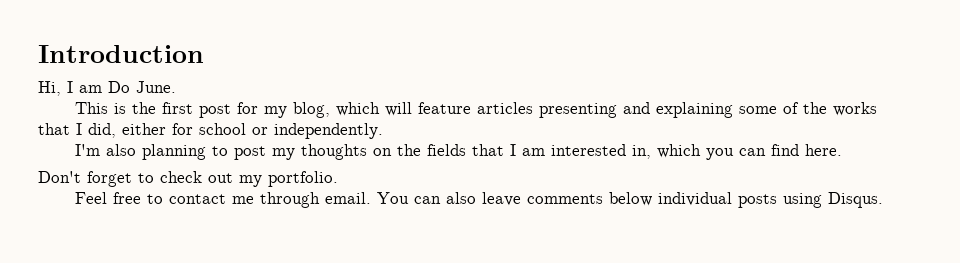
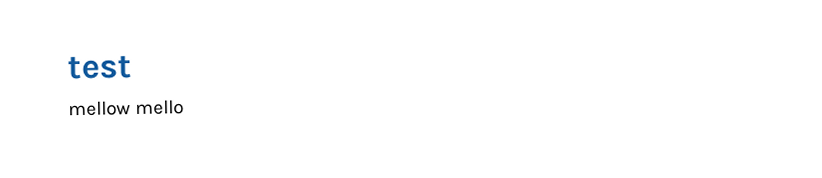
- Introduction
- Hi, I am Do June.
- This is the first post for my blog, which will feature articles presenting and explaining some of the works that I did, either for school or independently.
- I'm also planning to post my thoughts on the fields that I am interested in, which you can find here.
- Don't forget to check out my portfolio.
- Feel free to contact me through email. You can also leave comments below individual posts using Disqus.
+ test
+ mellow mello

